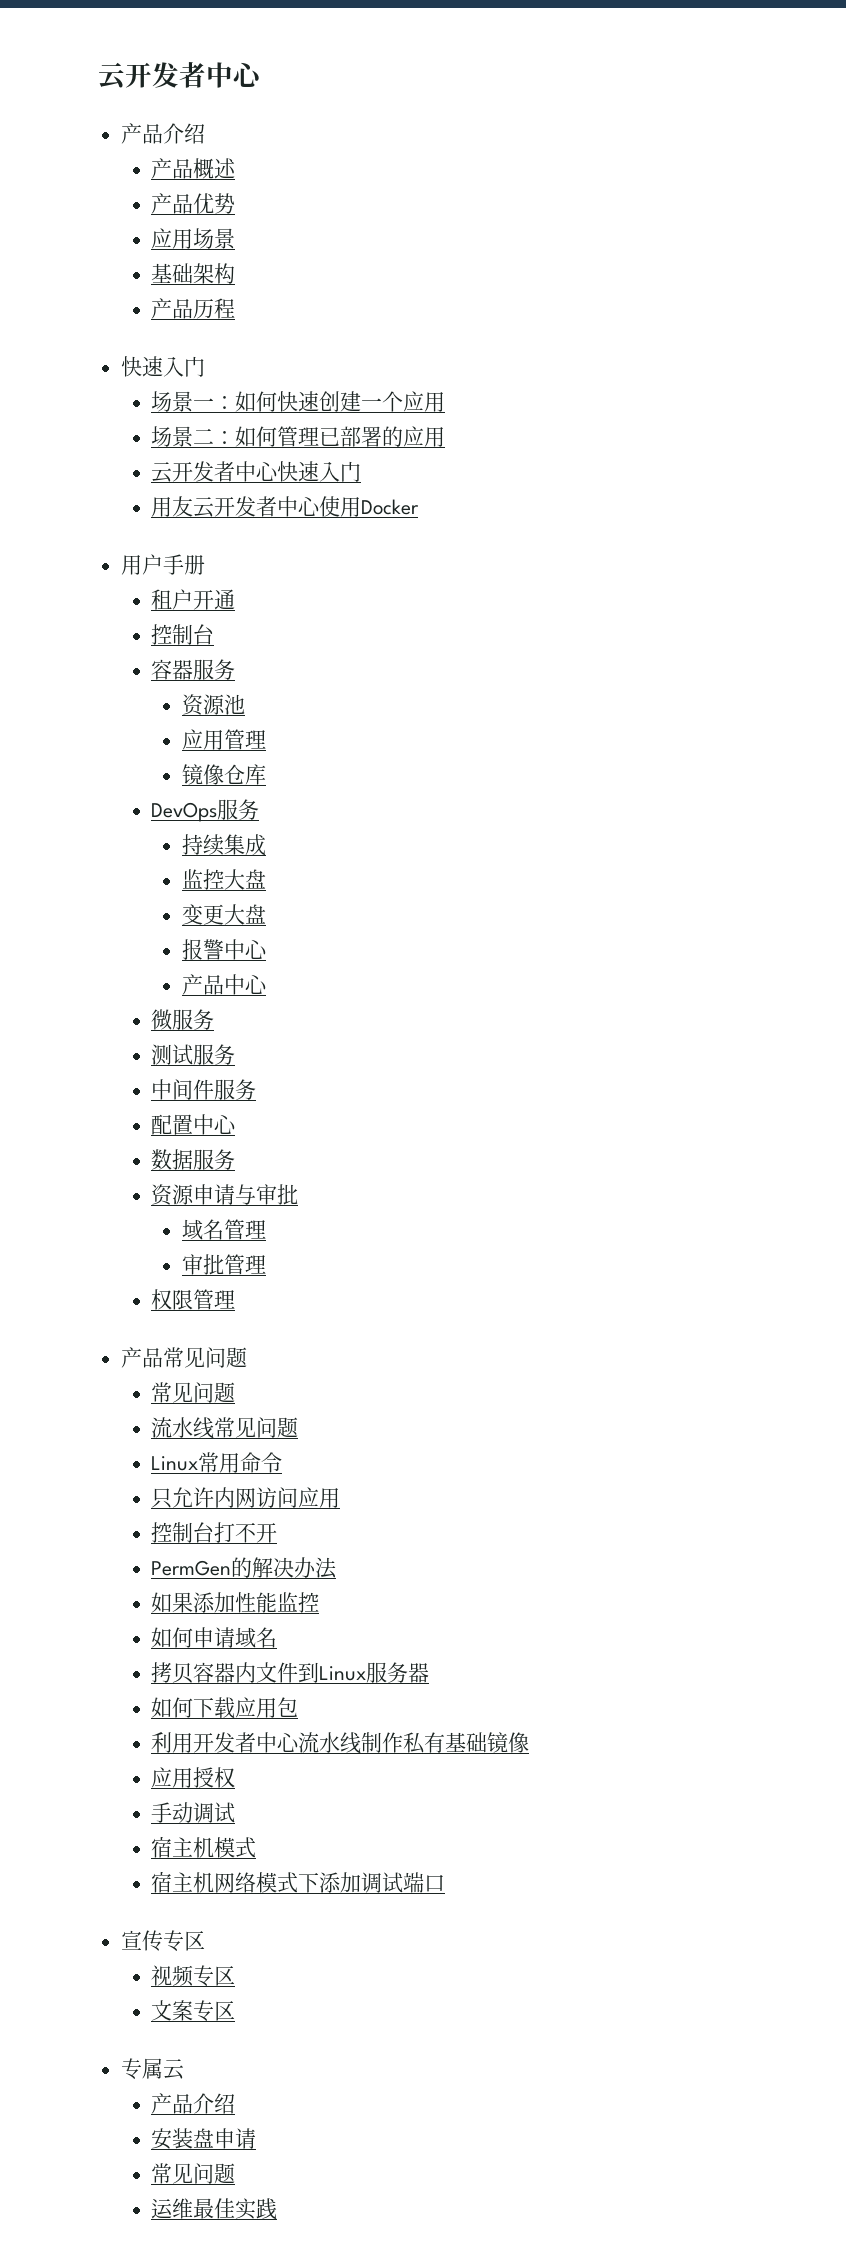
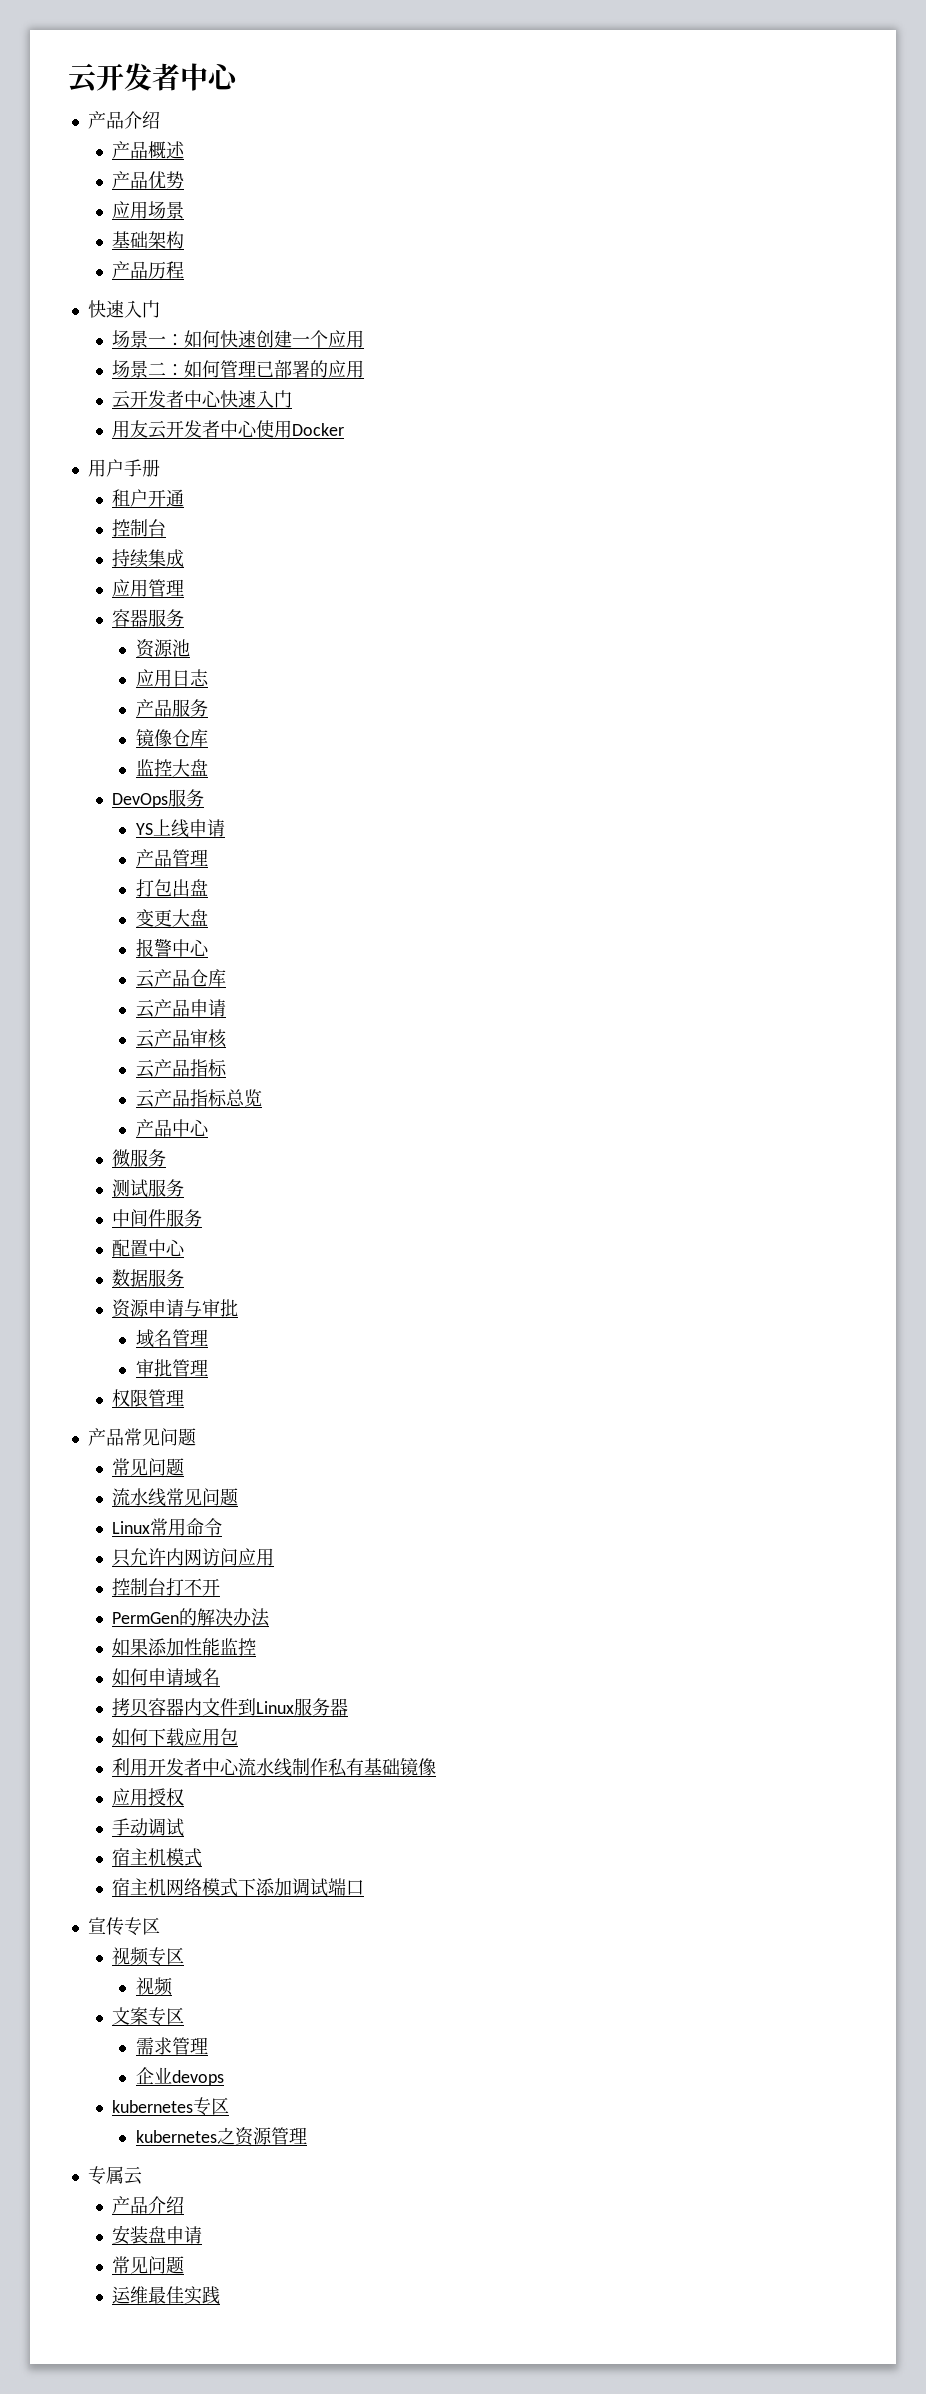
+ 持续集成
+ 应用管理
- 应用管理
+ 应用日志
+ 产品服务
+ 监控大盘
- 持续集成
- 监控大盘
+ YS上线申请
+ 产品管理
+ 打包出盘
+ 云产品仓库
+ 云产品申请
+ 云产品审核
+ 云产品指标
+ 云产品指标总览
  视频专区
+ 视频
+ 需求管理
+ 企业devops
+ kubernetes专区
+ kubernetes之资源管理

